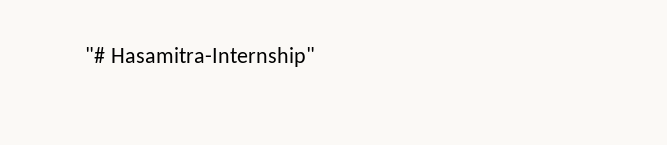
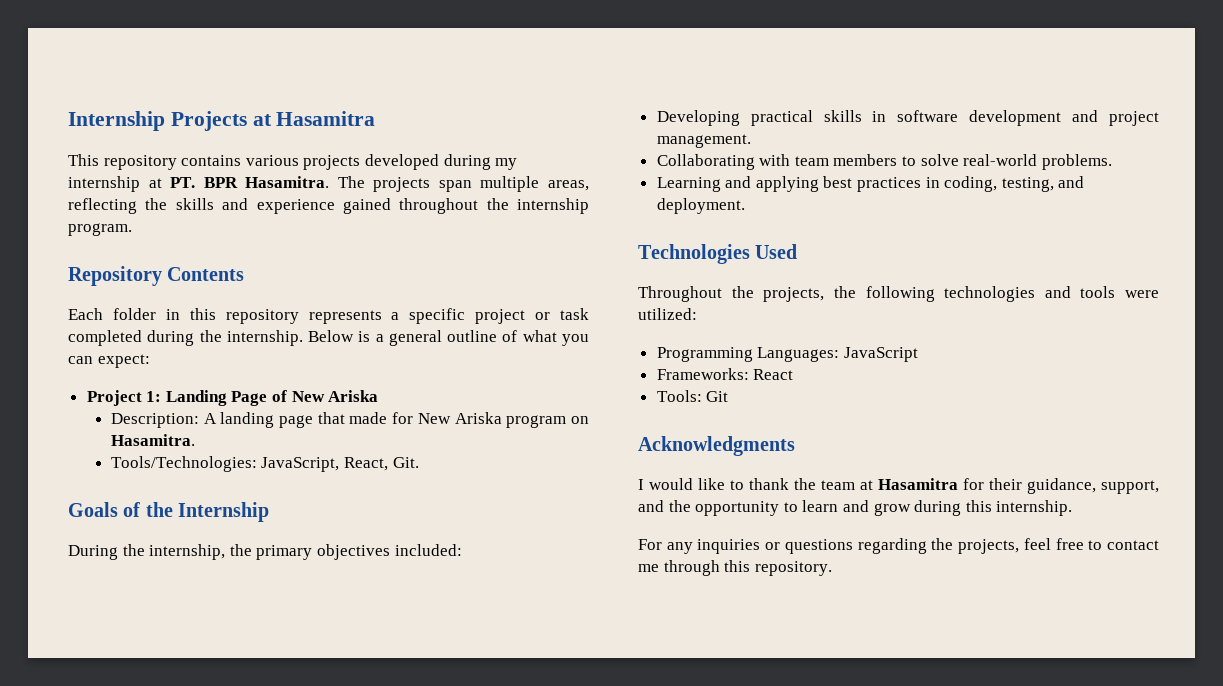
- "# Hasamitra-Internship"
+ Internship Projects at Hasamitra
+ This repository contains various projects developed during my internship at PT. BPR Hasamitra. The projects span multiple areas, reflecting the skills and experience gained throughout the internship program.
+ Repository Contents
+ Each folder in this repository represents a specific project or task completed during the internship. Below is a general outline of what you can expect:
+ Project 1: Landing Page of New Ariska
+ Description: A landing page that made for New Ariska program on Hasamitra.
+ Tools/Technologies: JavaScript, React, Git.
+ Goals of the Internship
+ During the internship, the primary objectives included:
+ Developing practical skills in software development and project management.
+ Collaborating with team members to solve real-world problems.
+ Learning and applying best practices in coding, testing, and deployment.
+ Technologies Used
+ Throughout the projects, the following technologies and tools were utilized:
+ Programming Languages: JavaScript
+ Frameworks: React
+ Tools: Git
+ Acknowledgments
+ I would like to thank the team at Hasamitra for their guidance, support, and the opportunity to learn and grow during this internship.
+ For any inquiries or questions regarding the projects, feel free to contact me through this repository.

